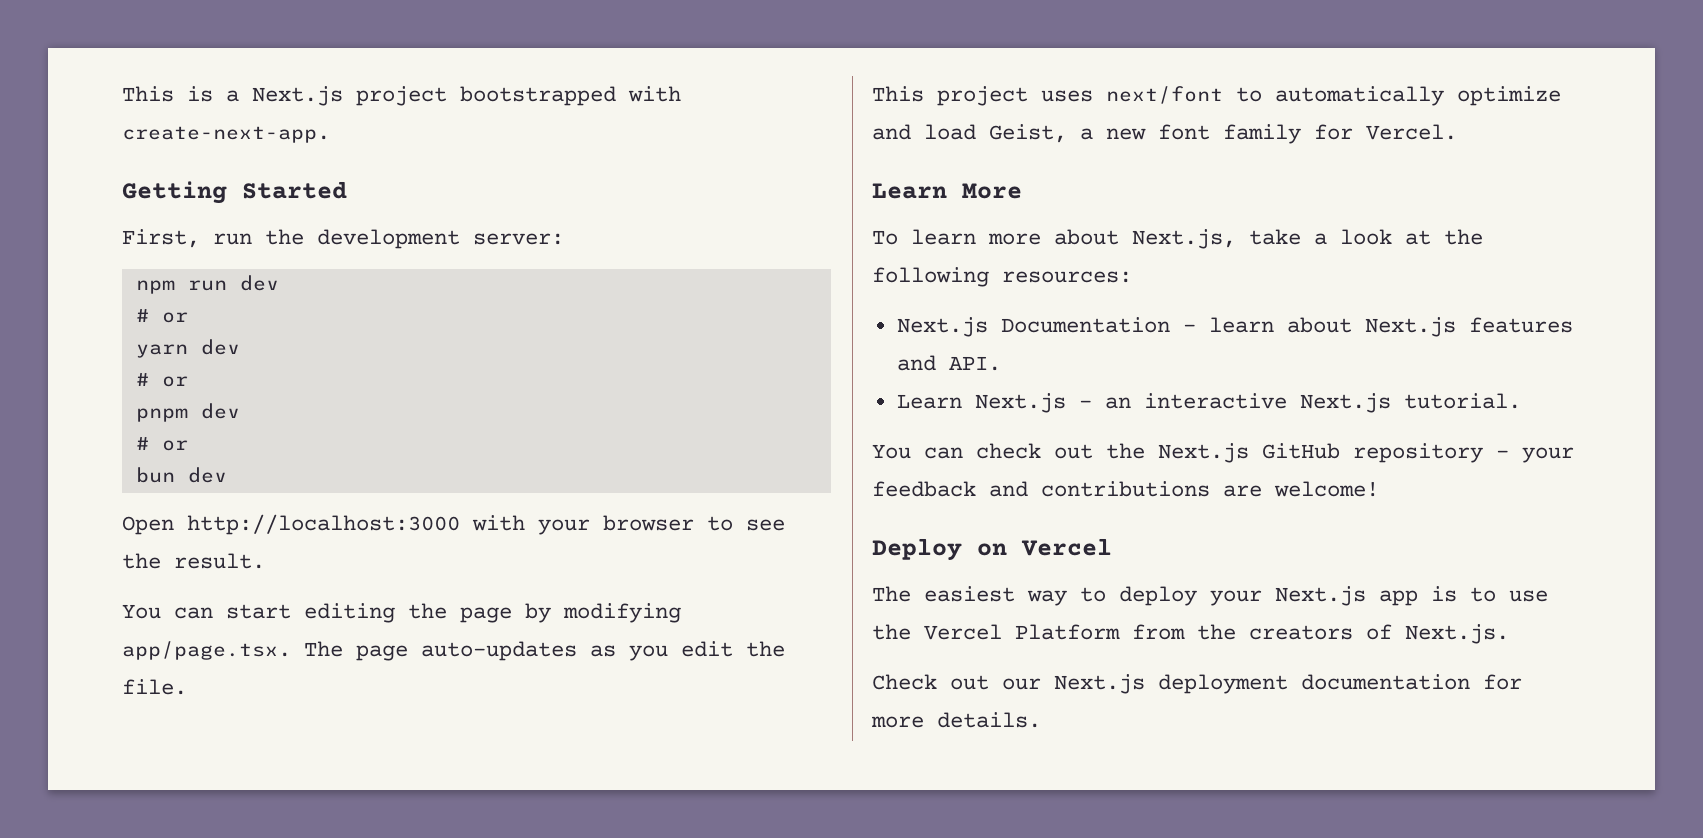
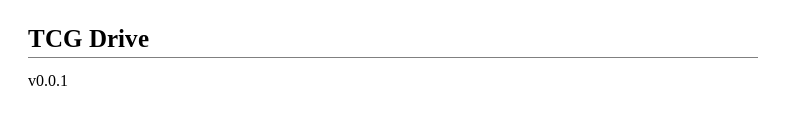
- This is a Next.js project bootstrapped with create-next-app.
- Getting Started
- First, run the development server:
- npm run dev
- # or
- yarn dev
- # or
- pnpm dev
- # or
- bun dev
- Open http://localhost:3000 with your browser to see the result.
- You can start editing the page by modifying app/page.tsx. The page auto-updates as you edit the file.
- This project uses next/font to automatically optimize and load Geist, a new font family for Vercel.
- Learn More
- To learn more about Next.js, take a look at the following resources:
- Next.js Documentation - learn about Next.js features and API.
- Learn Next.js - an interactive Next.js tutorial.
- You can check out the Next.js GitHub repository - your feedback and contributions are welcome!
- Deploy on Vercel
- The easiest way to deploy your Next.js app is to use the Vercel Platform from the creators of Next.js.
- Check out our Next.js deployment documentation for more details.
+ TCG Drive
+ v0.0.1

